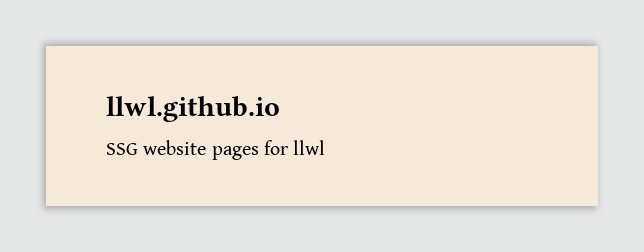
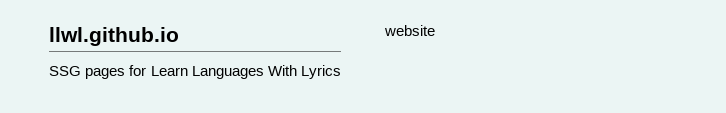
- SSG website pages for llwl
+ SSG pages for Learn Languages With Lyrics website

